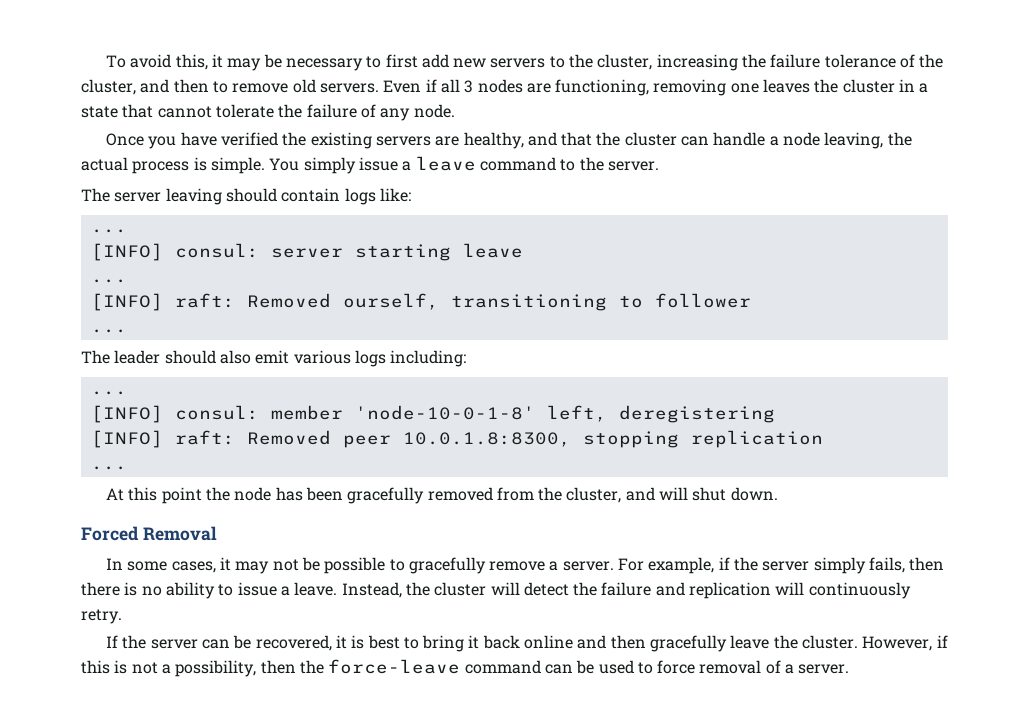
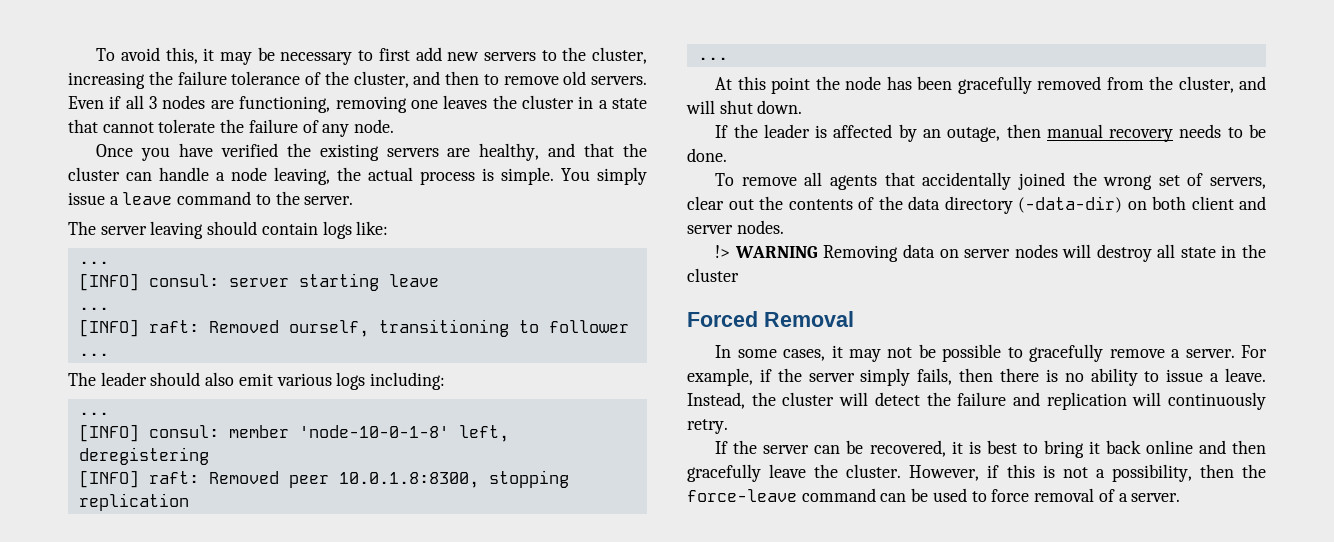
+ If the leader is affected by an outage, then manual recovery needs to be done.
+ To remove all agents that accidentally joined the wrong set of servers, clear out the contents of the data directory (-data-dir) on both client and server nodes.
+ !> WARNING Removing data on server nodes will destroy all state in the cluster

